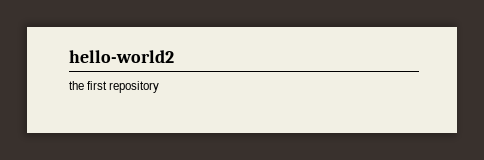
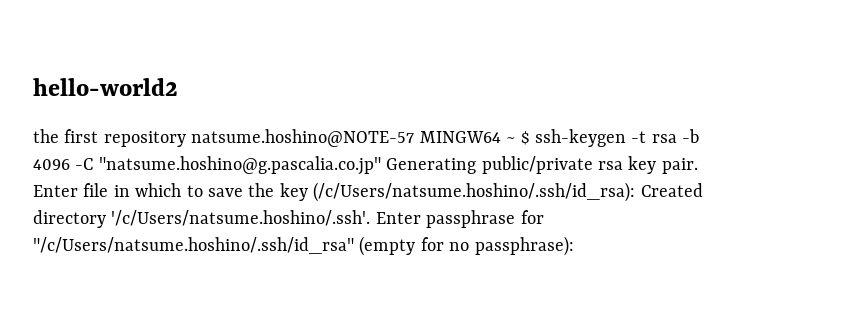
- the first repository
+ the first repository natsume.hoshino@NOTE-57 MINGW64 ~ $ ssh-keygen -t rsa -b 4096 -C "natsume.hoshino@g.pascalia.co.jp" Generating public/private rsa key pair. Enter file in which to save the key (/c/Users/natsume.hoshino/.ssh/id_rsa): Created directory '/c/Users/natsume.hoshino/.ssh'. Enter passphrase for "/c/Users/natsume.hoshino/.ssh/id_rsa" (empty for no passphrase):

